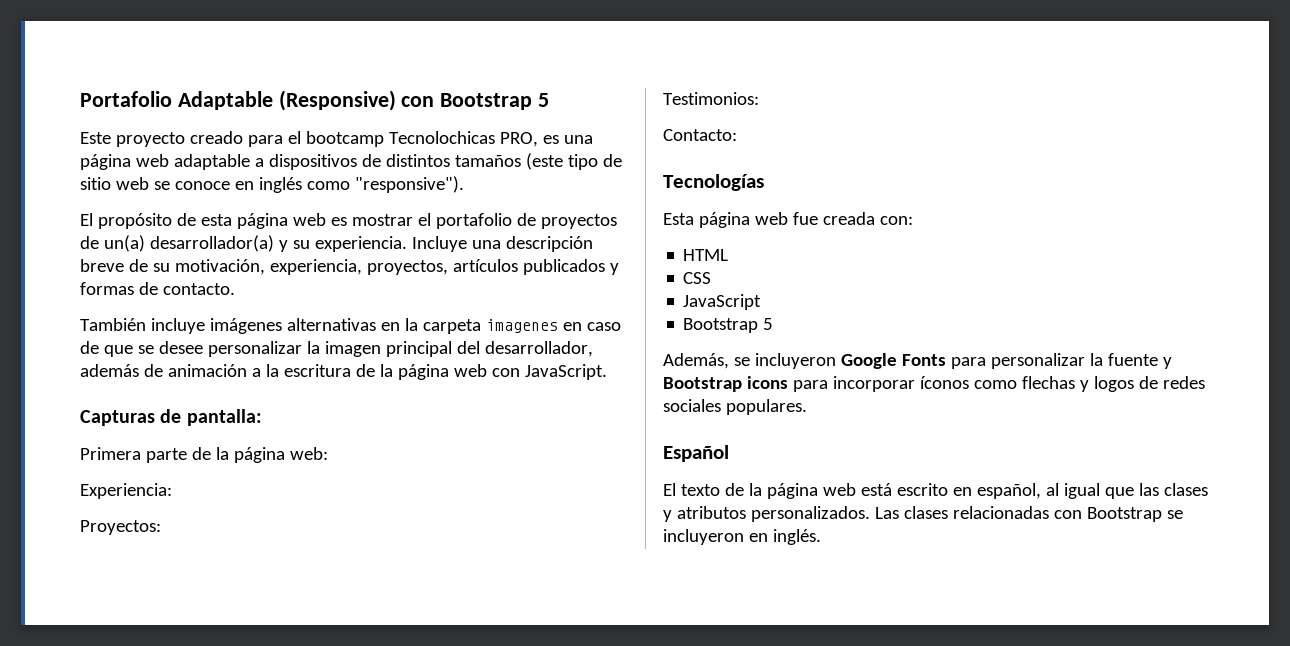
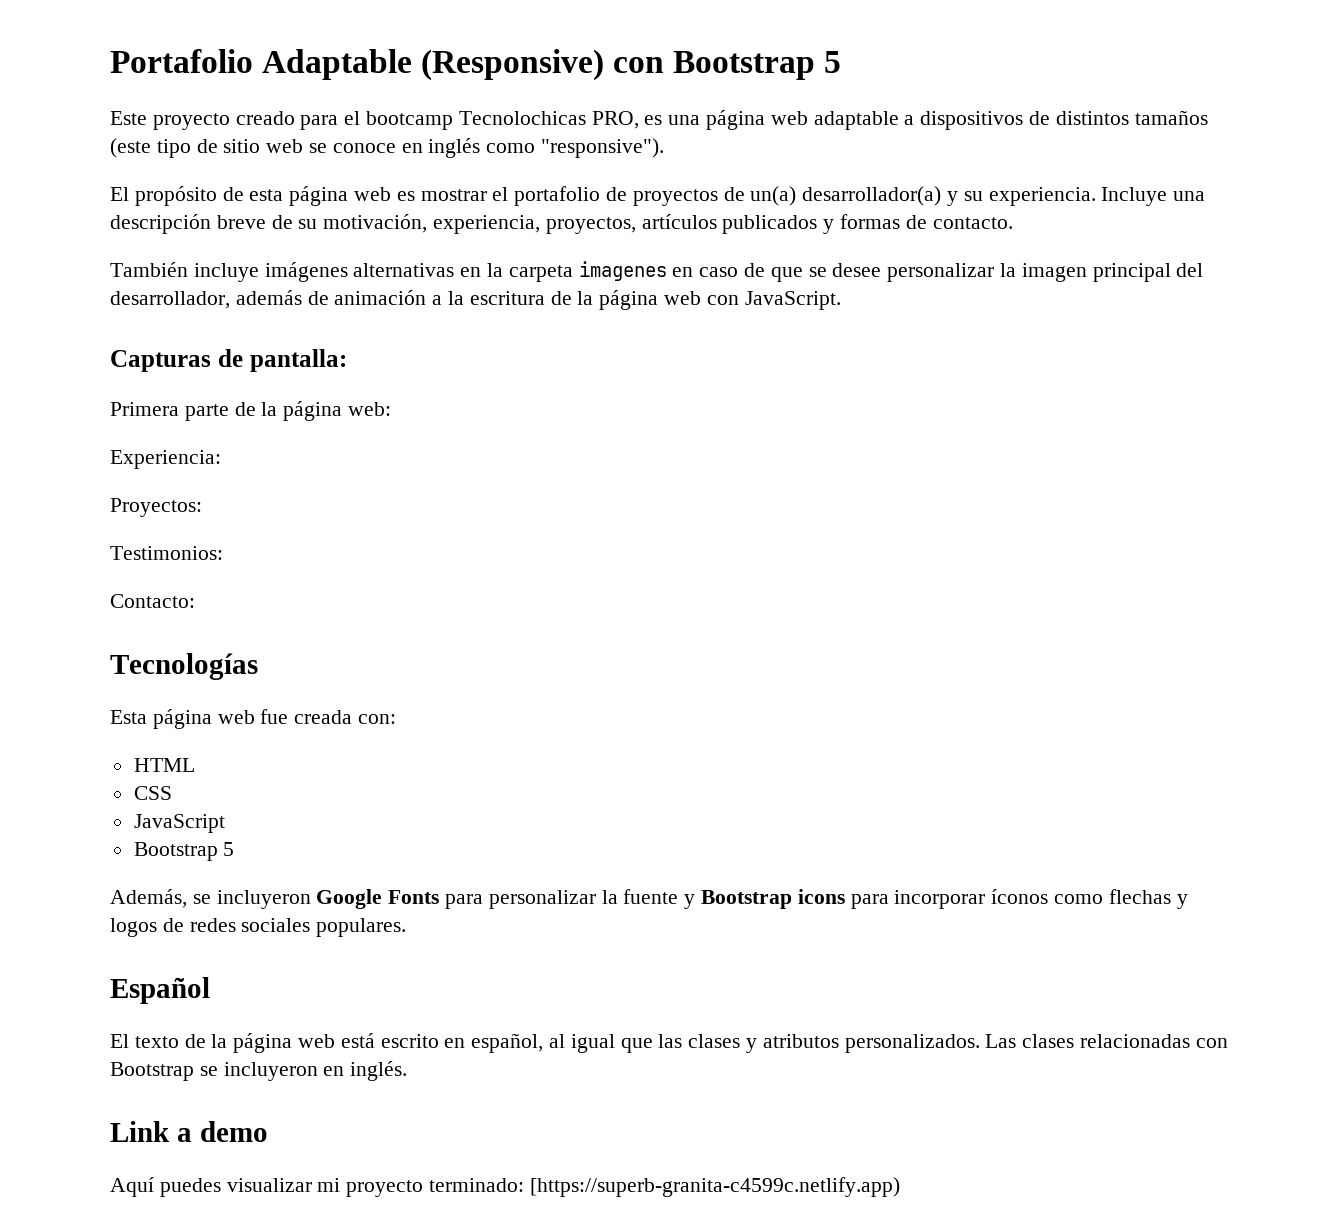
+ Link a demo
+ Aquí puedes visualizar mi proyecto terminado: [https://superb-granita-c4599c.netlify.app)

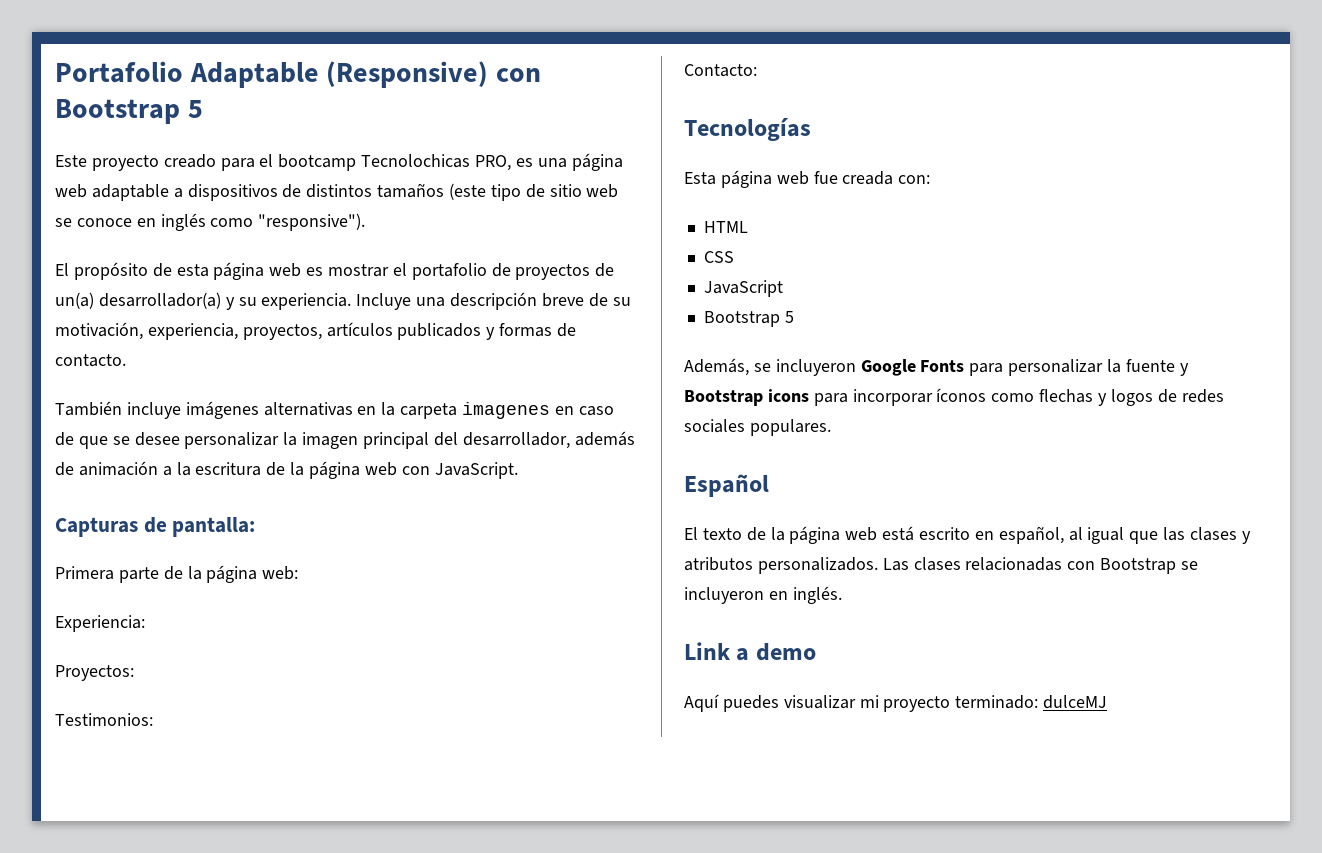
- Aquí puedes visualizar mi proyecto terminado: [https://superb-granita-c4599c.netlify.app)
+ Aquí puedes visualizar mi proyecto terminado: dulceMJ

